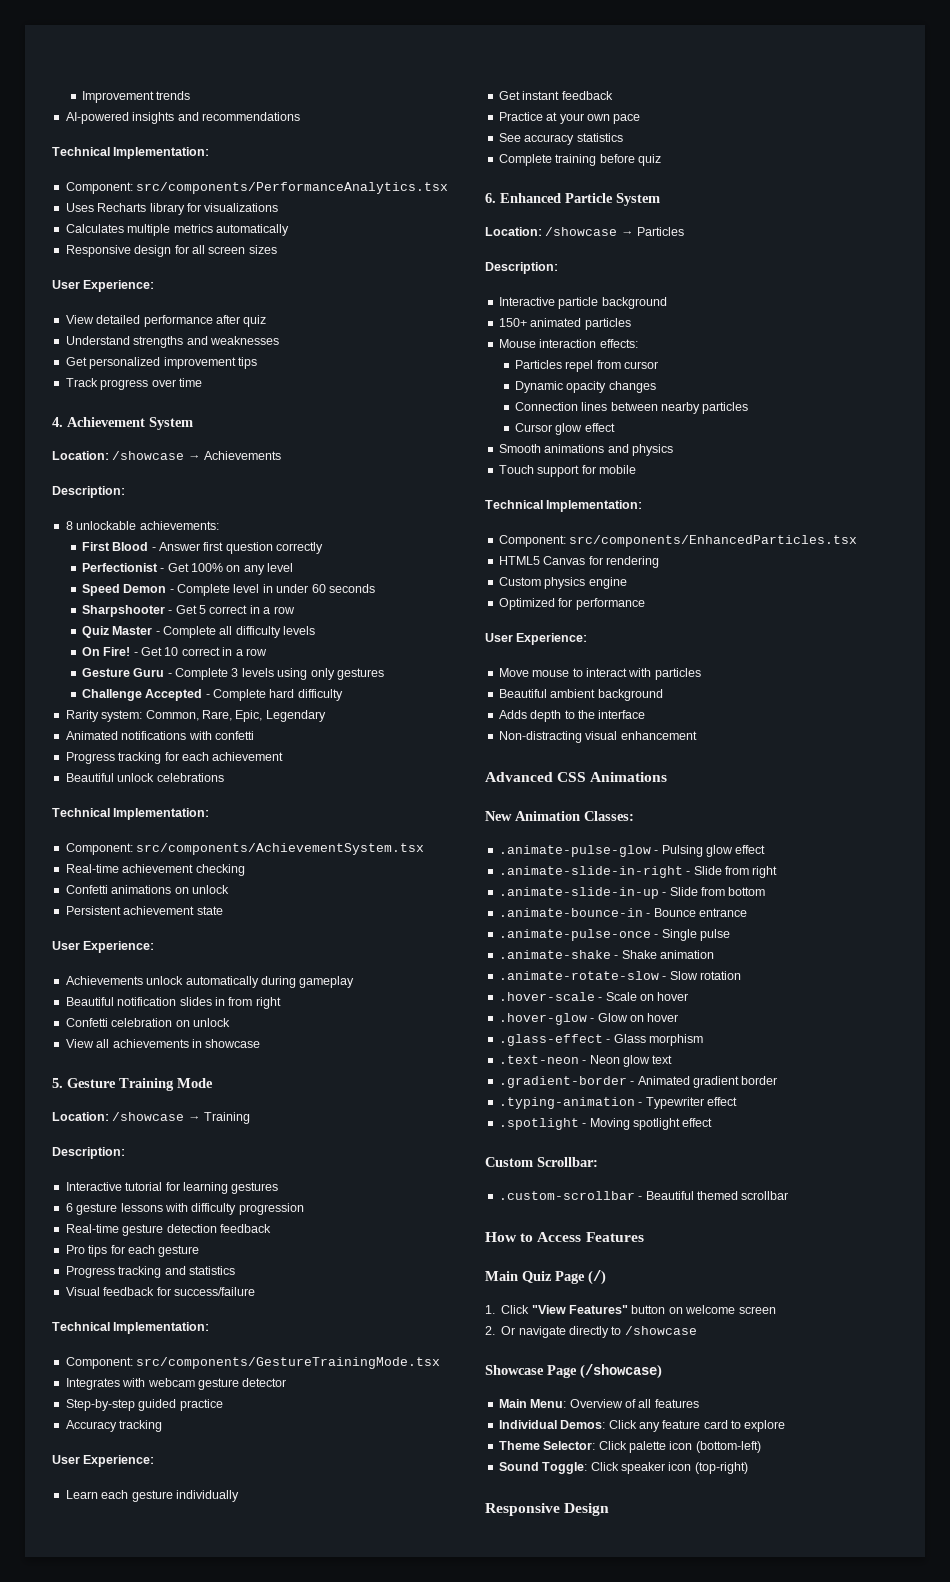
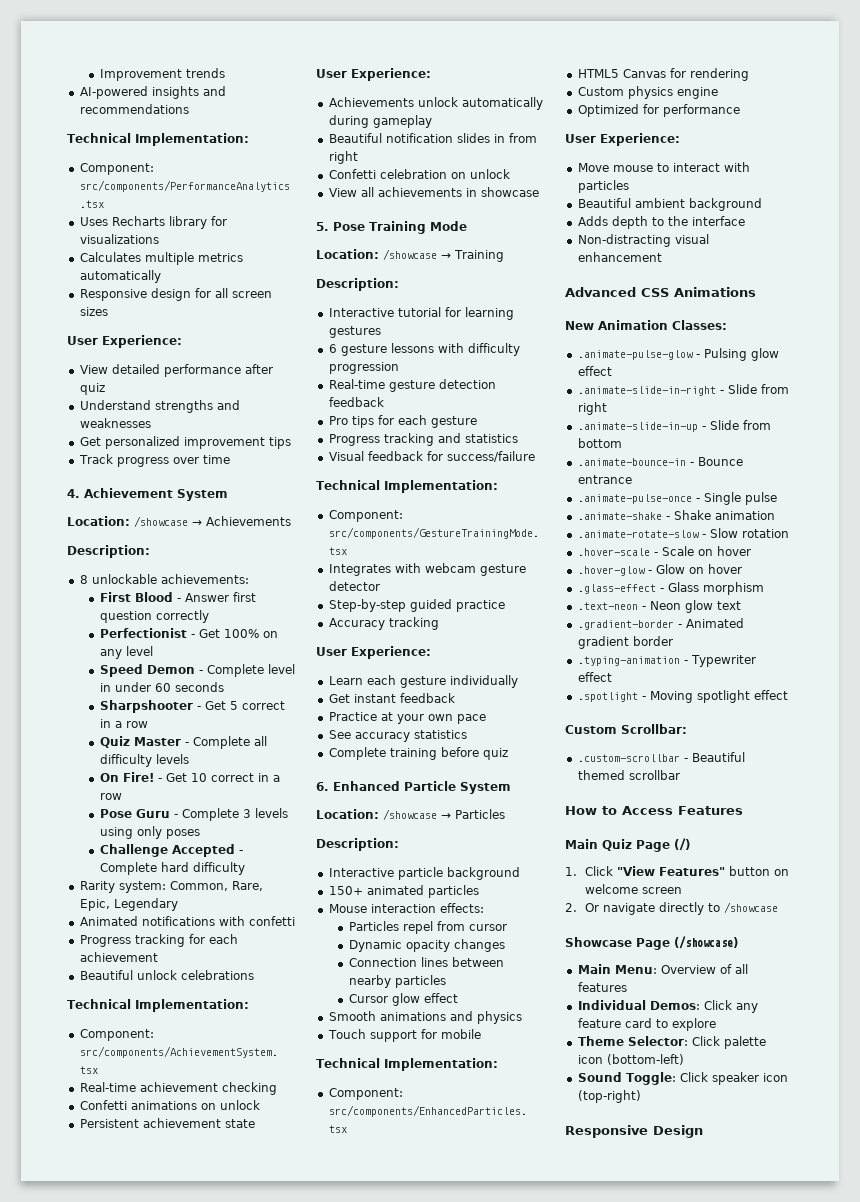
- Gesture Guru - Complete 3 levels using only gestures
+ Pose Guru - Complete 3 levels using only poses
- 5. Gesture Training Mode
+ 5. Pose Training Mode

